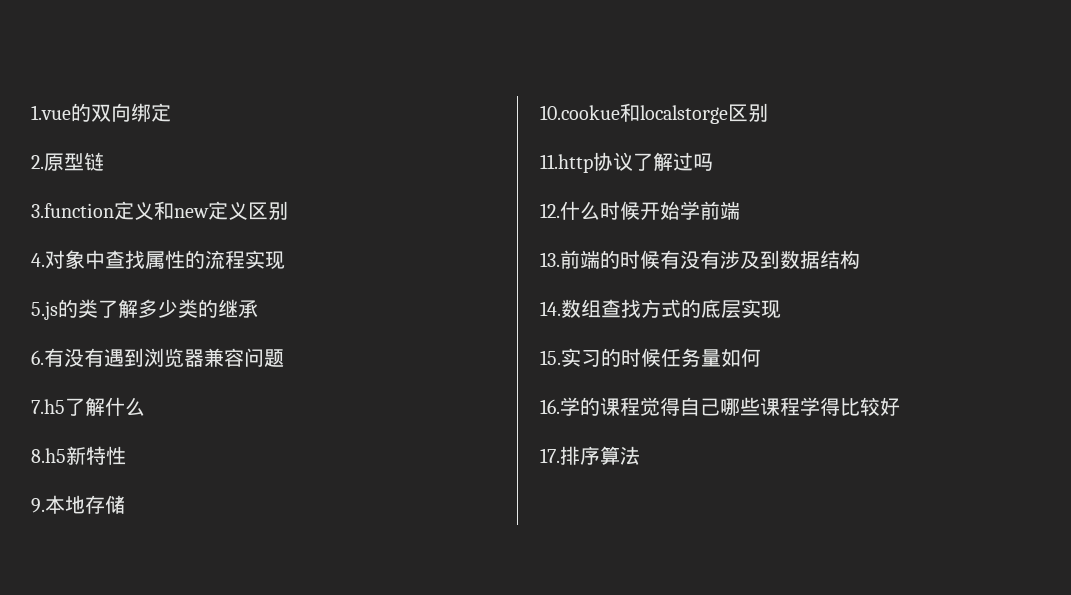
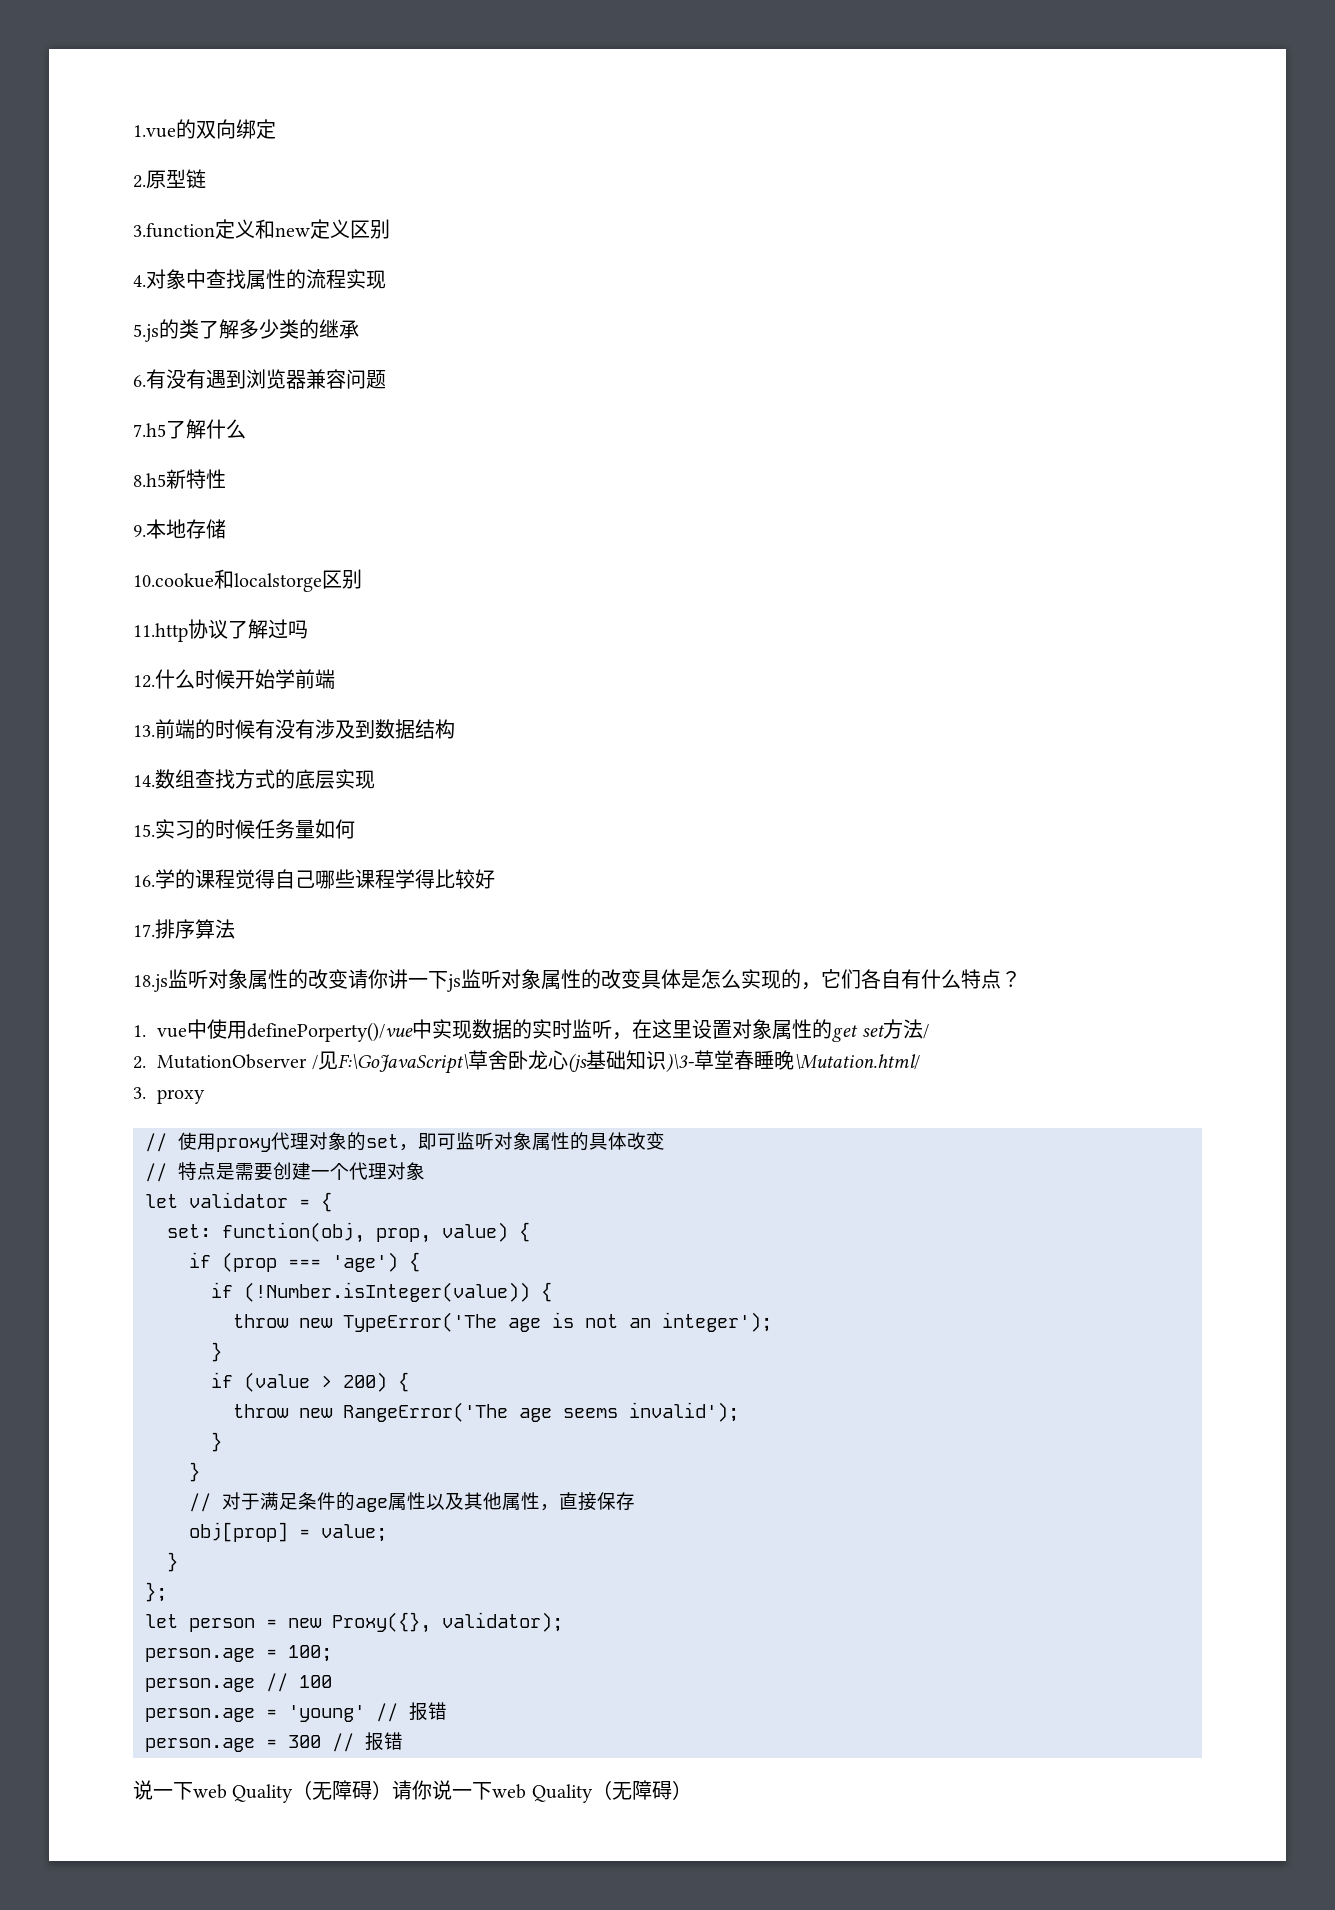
+ 18.js监听对象属性的改变请你讲一下js监听对象属性的改变具体是怎么实现的，它们各自有什么特点？
+ 1. vue中使用definePorperty()/vue中实现数据的实时监听，在这里设置对象属性的get set方法/
+ 2. MutationObserver /见F:\GoJavaScript\草舍卧龙心(js基础知识)\3-草堂春睡晚\Mutation.html/
+ 3. proxy
+ // 使用proxy代理对象的set，即可监听对象属性的具体改变
+ // 特点是需要创建一个代理对象
+ let validator = {
+ set: function(obj, prop, value) {
+ if (prop === 'age') {
+ if (!Number.isInteger(value)) {
+ throw new TypeError('The age is not an integer');
+ }
+ if (value > 200) {
+ throw new RangeError('The age seems invalid');
+ }
+ }
+ // 对于满足条件的age属性以及其他属性，直接保存
+ obj[prop] = value;
+ }
+ };
+ let person = new Proxy({}, validator);
+ person.age = 100;
+ person.age // 100
+ person.age = 'young' // 报错
+ person.age = 300 // 报错
+ 说一下web Quality（无障碍）请你说一下web Quality（无障碍）

